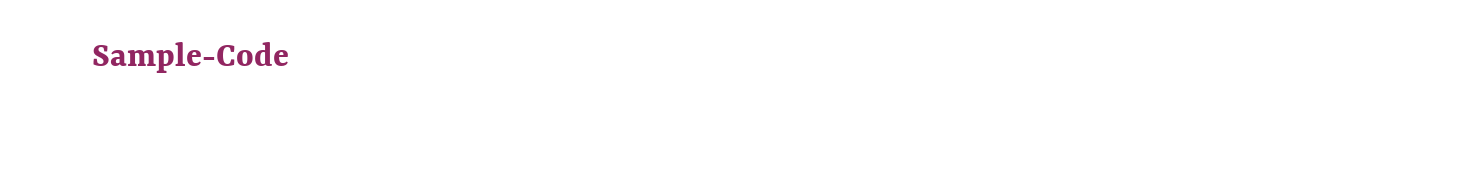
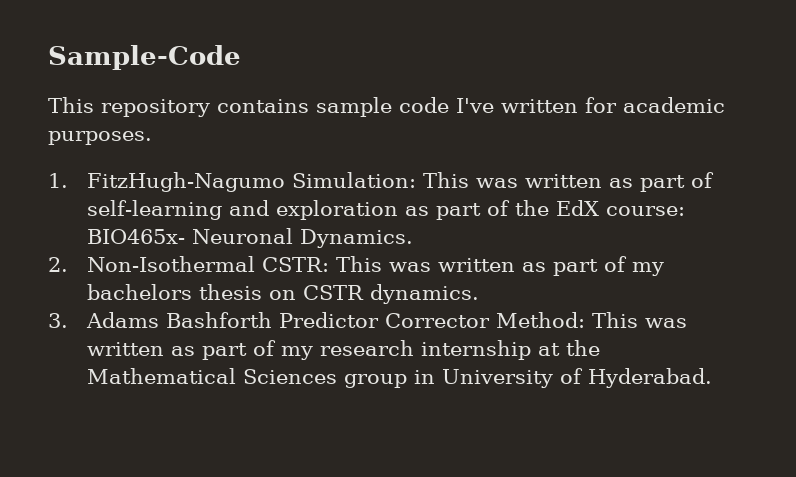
+ This repository contains sample code I've written for academic purposes.
+ 1. FitzHugh-Nagumo Simulation: This was written as part of self-learning and exploration as part of the EdX course: BIO465x- Neuronal Dynamics.
+ 2. Non-Isothermal CSTR: This was written as part of my bachelors thesis on CSTR dynamics.
+ 3. Adams Bashforth Predictor Corrector Method: This was written as part of my research internship at the Mathematical Sciences group in University of Hyderabad.

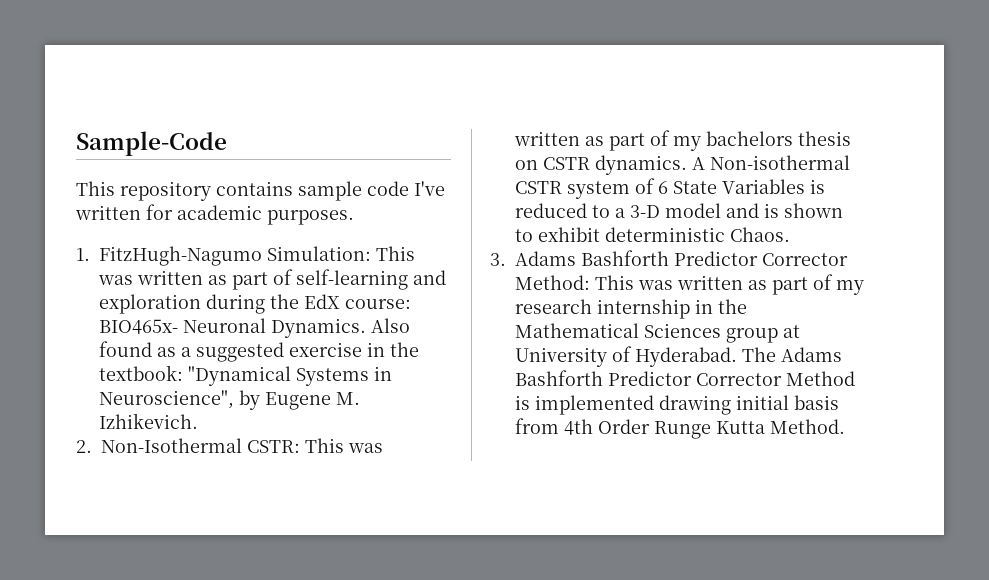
- 1. FitzHugh-Nagumo Simulation: This was written as part of self-learning and exploration as part of the EdX course: BIO465x- Neuronal Dynamics.
+ 1. FitzHugh-Nagumo Simulation: This was written as part of self-learning and exploration during the EdX course: BIO465x- Neuronal Dynamics. Also found as a suggested exercise in the textbook: "Dynamical Systems in Neuroscience", by Eugene M. Izhikevich.
+ A Non-isothermal CSTR system of 6 State Variables is reduced to a 3-D model and is shown to exhibit deterministic Chaos.
- 3. Adams Bashforth Predictor Corrector Method: This was written as part of my research internship at the Mathematical Sciences group in University of Hyderabad.
+ 3. Adams Bashforth Predictor Corrector Method: This was written as part of my research internship in the Mathematical Sciences group at University of Hyderabad.
+ The Adams Bashforth Predictor Corrector Method is implemented drawing initial basis from 4th Order Runge Kutta Method.

